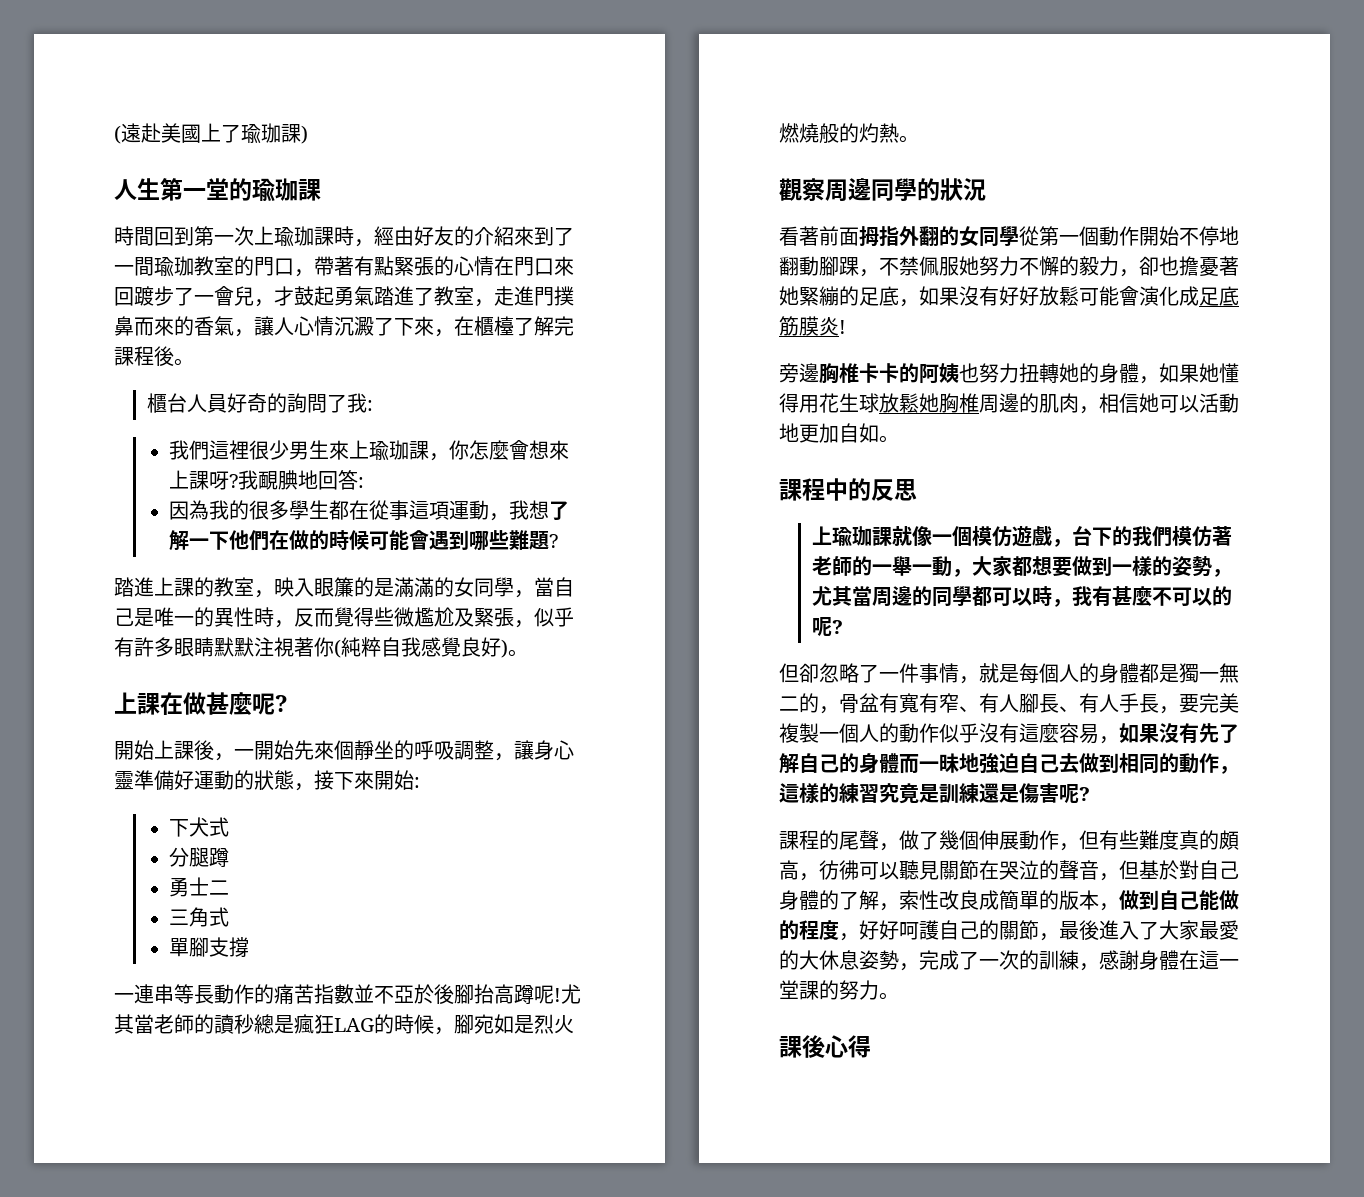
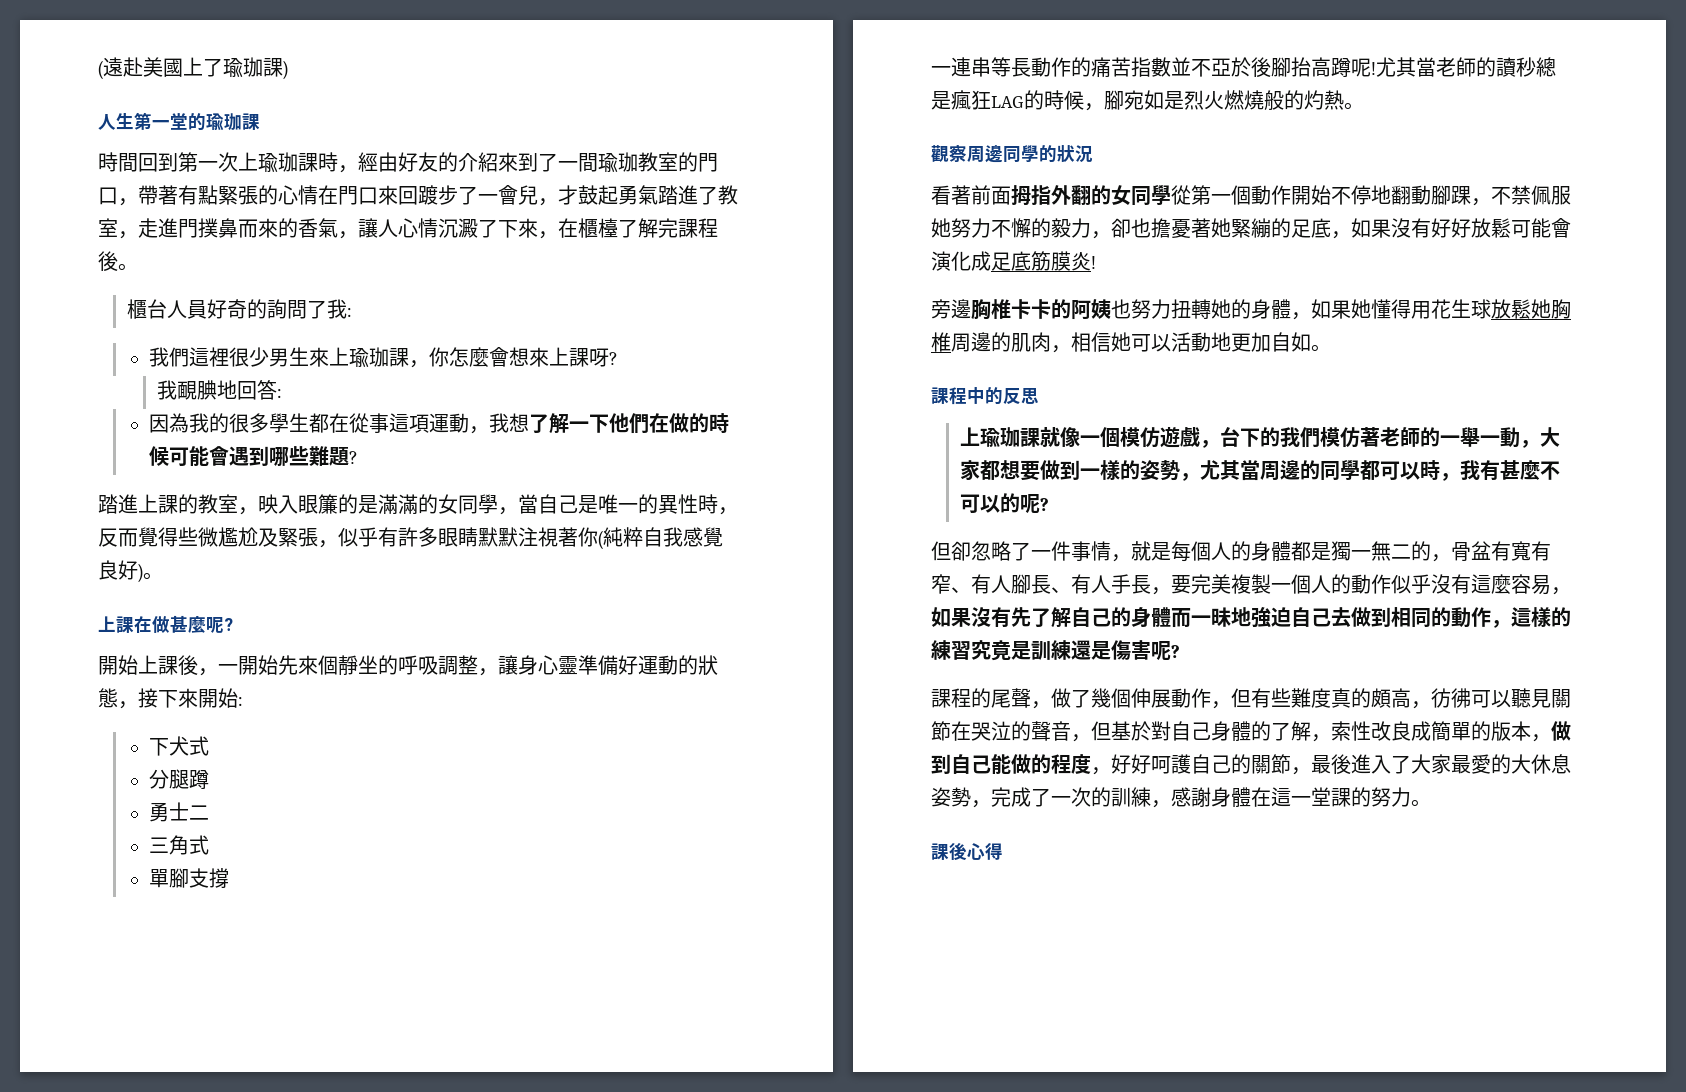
- 我們這裡很少男生來上瑜珈課，你怎麼會想來上課呀?我靦腆地回答:
+ 我們這裡很少男生來上瑜珈課，你怎麼會想來上課呀?
+ 我靦腆地回答:

